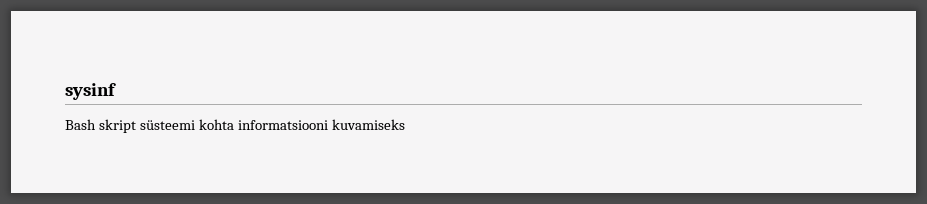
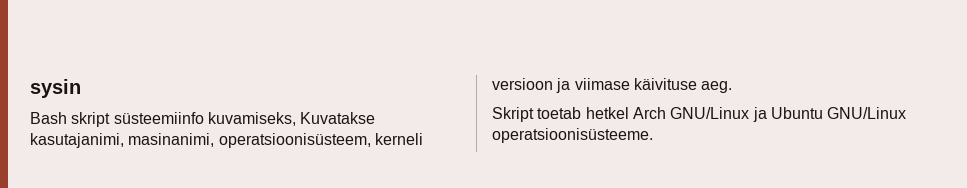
- sysinf
+ sysin
- Bash skript süsteemi kohta informatsiooni kuvamiseks
+ Bash skript süsteemiinfo kuvamiseks, Kuvatakse kasutajanimi, masinanimi, operatsioonisüsteem, kerneli versioon ja viimase käivituse aeg.
+ Skript toetab hetkel Arch GNU/Linux ja Ubuntu GNU/Linux operatsioonisüsteeme.

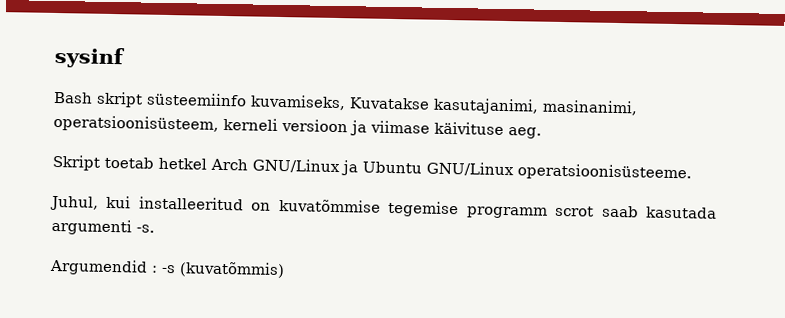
- sysin
+ sysinf
+ Juhul, kui installeeritud on kuvatõmmise tegemise programm scrot saab kasutada argumenti -s.
+ Argumendid : -s (kuvatõmmis)

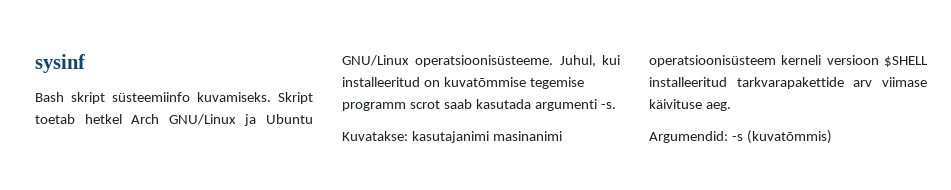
- Bash skript süsteemiinfo kuvamiseks, Kuvatakse kasutajanimi, masinanimi, operatsioonisüsteem, kerneli versioon ja viimase käivituse aeg.
- Skript toetab hetkel Arch GNU/Linux ja Ubuntu GNU/Linux operatsioonisüsteeme.
- Juhul, kui installeeritud on kuvatõmmise tegemise programm scrot saab kasutada argumenti -s.
+ Bash skript süsteemiinfo kuvamiseks. Skript toetab hetkel Arch GNU/Linux ja Ubuntu GNU/Linux operatsioonisüsteeme. Juhul, kui installeeritud on kuvatõmmise tegemise programm scrot saab kasutada argumenti -s.
- Argumendid : -s (kuvatõmmis)
+ Kuvatakse: kasutajanimi masinanimi operatsioonisüsteem kerneli versioon $SHELL installeeritud tarkvarapakettide arv viimase käivituse aeg.
+ Argumendid: -s (kuvatõmmis)

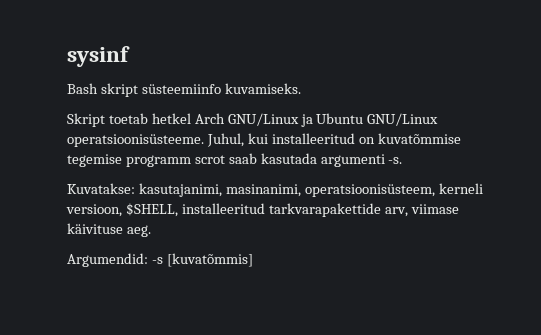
- Bash skript süsteemiinfo kuvamiseks. Skript toetab hetkel Arch GNU/Linux ja Ubuntu GNU/Linux operatsioonisüsteeme.
+ Bash skript süsteemiinfo kuvamiseks.
+ Skript toetab hetkel Arch GNU/Linux ja Ubuntu GNU/Linux operatsioonisüsteeme.
- Kuvatakse: kasutajanimi masinanimi operatsioonisüsteem kerneli versioon $SHELL installeeritud tarkvarapakettide arv viimase käivituse aeg.
+ Kuvatakse: kasutajanimi, masinanimi, operatsioonisüsteem, kerneli versioon, $SHELL, installeeritud tarkvarapakettide arv, viimase käivituse aeg.
- Argumendid: -s (kuvatõmmis)
+ Argumendid: -s [kuvatõmmis]

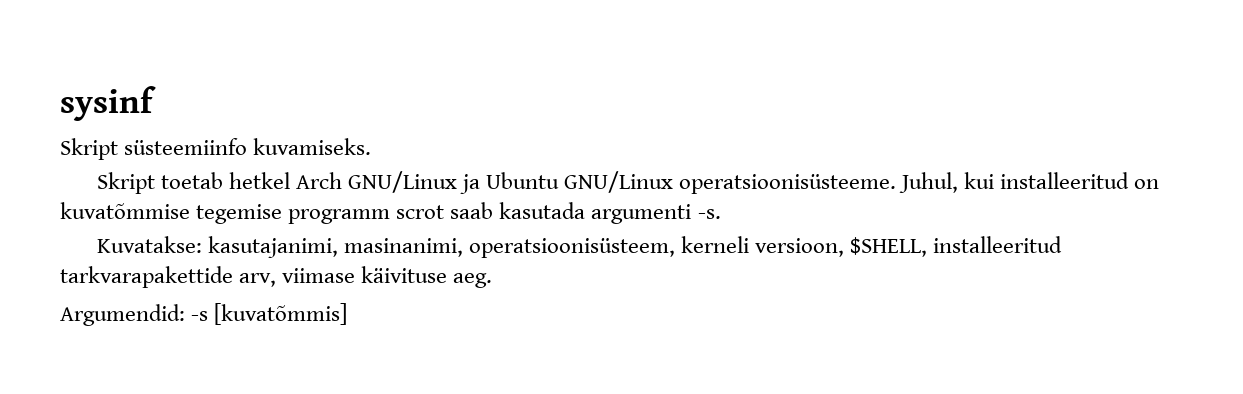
- Bash skript süsteemiinfo kuvamiseks.
+ Skript süsteemiinfo kuvamiseks.

